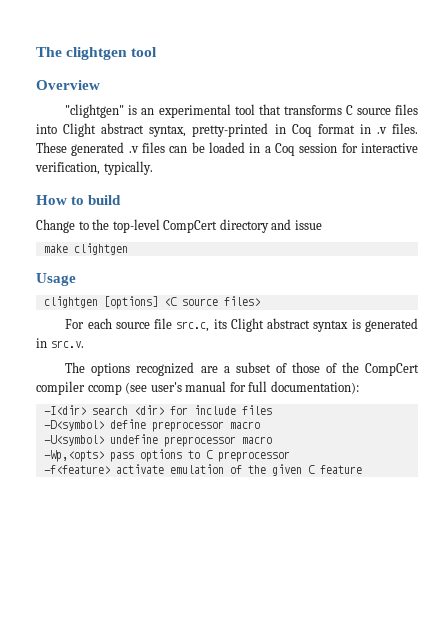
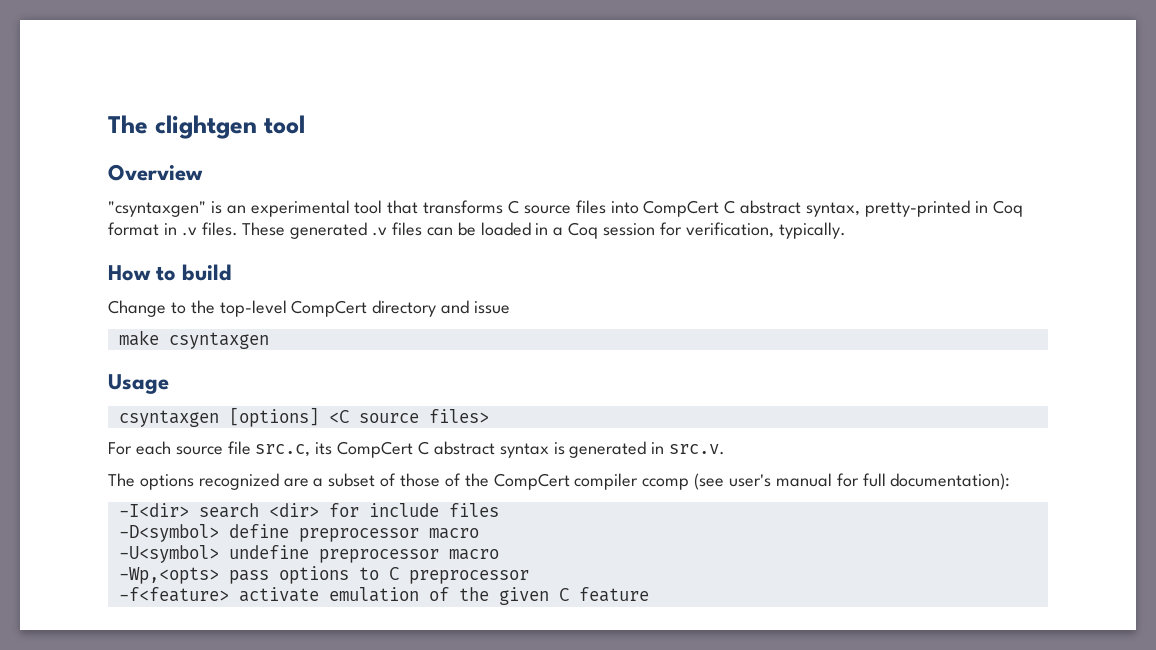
- "clightgen" is an experimental tool that transforms C source files into Clight abstract syntax, pretty-printed in Coq format in .v files.
+ "csyntaxgen" is an experimental tool that transforms C source files into CompCert C abstract syntax, pretty-printed in Coq format in .v files.
- These generated .v files can be loaded in a Coq session for interactive verification, typically.
+ These generated .v files can be loaded in a Coq session for verification, typically.
- make clightgen
+ make csyntaxgen
- clightgen [options] <C source files>
+ csyntaxgen [options] <C source files>
- For each source file src.c, its Clight abstract syntax is generated in src.v.
+ For each source file src.c, its CompCert C abstract syntax is generated in src.v.

